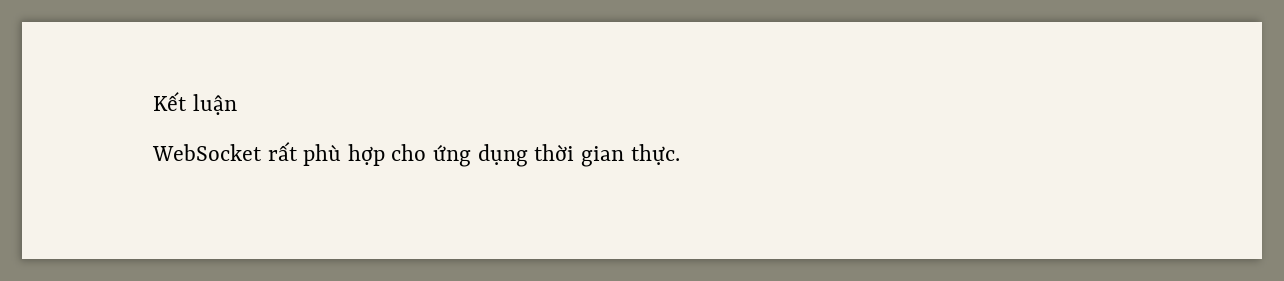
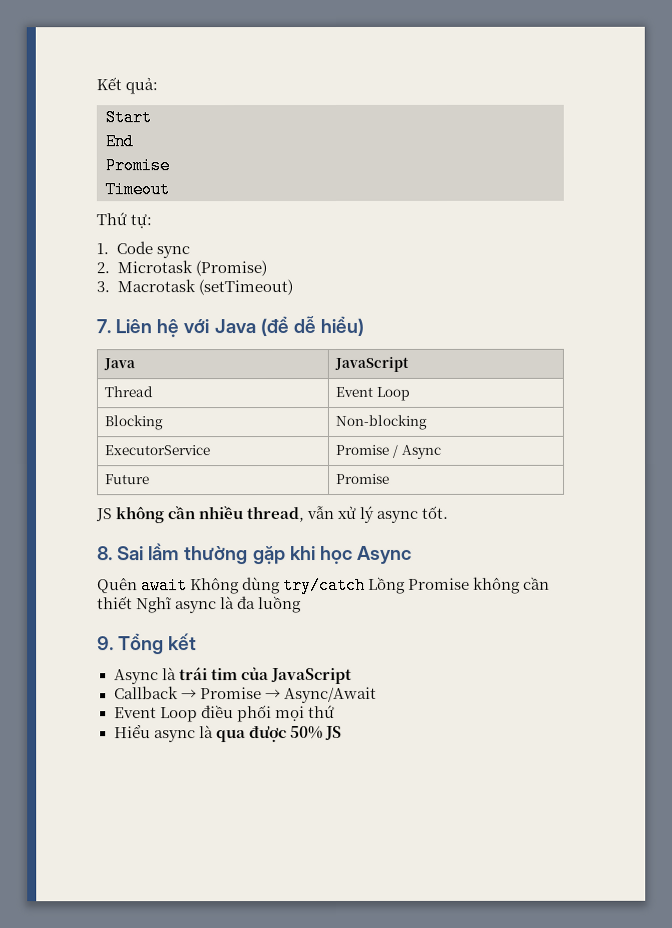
- Kết luận
- WebSocket rất phù hợp cho ứng dụng thời gian thực.
+ Kết quả:
+ Start
+ End
+ Promise
+ Timeout
+ Thứ tự:
+ 1. Code sync
+ 2. Microtask (Promise)
+ 3. Macrotask (setTimeout)
+ 7. Liên hệ với Java (để dễ hiểu)
+ Java | JavaScript
+ Thread | Event Loop
+ Blocking | Non-blocking
+ ExecutorService | Promise / Async
+ Future | Promise
+ JS không cần nhiều thread, vẫn xử lý async tốt.
+ 8. Sai lầm thường gặp khi học Async
+ Quên await Không dùng try/catch Lồng Promise không cần thiết Nghĩ async là đa luồng
+ 9. Tổng kết
+ Async là trái tim của JavaScript
+ Callback → Promise → Async/Await
+ Event Loop điều phối mọi thứ
+ Hiểu async là qua được 50% JS

